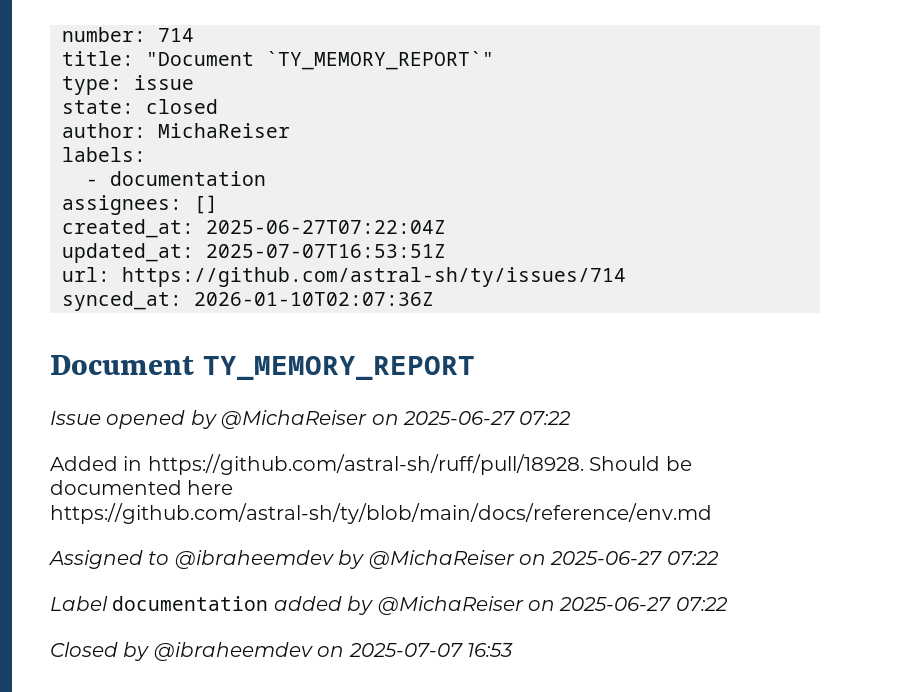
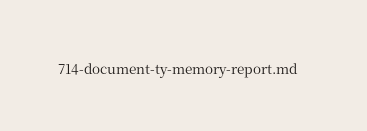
- number: 714
- title: "Document `TY_MEMORY_REPORT`"
- type: issue
- state: closed
- author: MichaReiser
- labels:
- - documentation
- assignees: []
- created_at: 2025-06-27T07:22:04Z
- updated_at: 2025-07-07T16:53:51Z
- url: https://github.com/astral-sh/ty/issues/714
- synced_at: 2026-01-10T02:07:36Z
- Document TY_MEMORY_REPORT
- Issue opened by @MichaReiser on 2025-06-27 07:22
- Added in https://github.com/astral-sh/ruff/pull/18928. Should be documented here https://github.com/astral-sh/ty/blob/main/docs/reference/env.md
- Assigned to @ibraheemdev by @MichaReiser on 2025-06-27 07:22
- Label documentation added by @MichaReiser on 2025-06-27 07:22
- Closed by @ibraheemdev on 2025-07-07 16:53
+ 714-document-ty-memory-report.md

